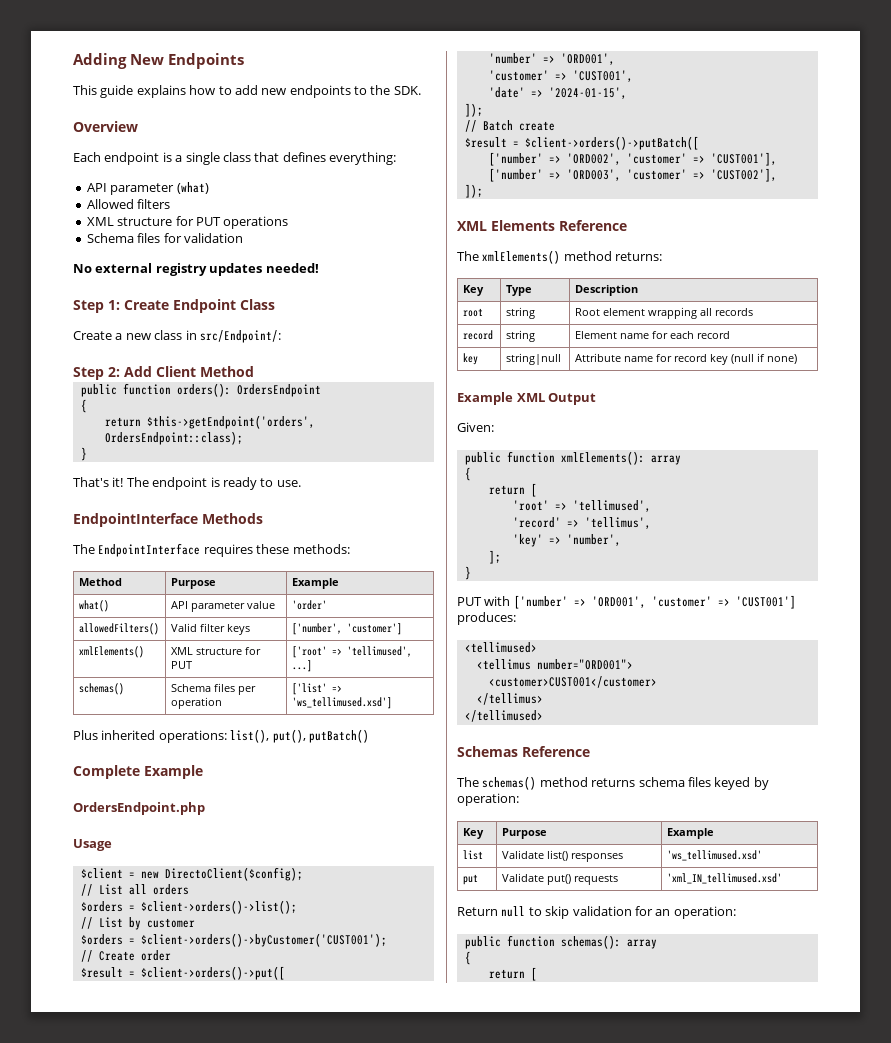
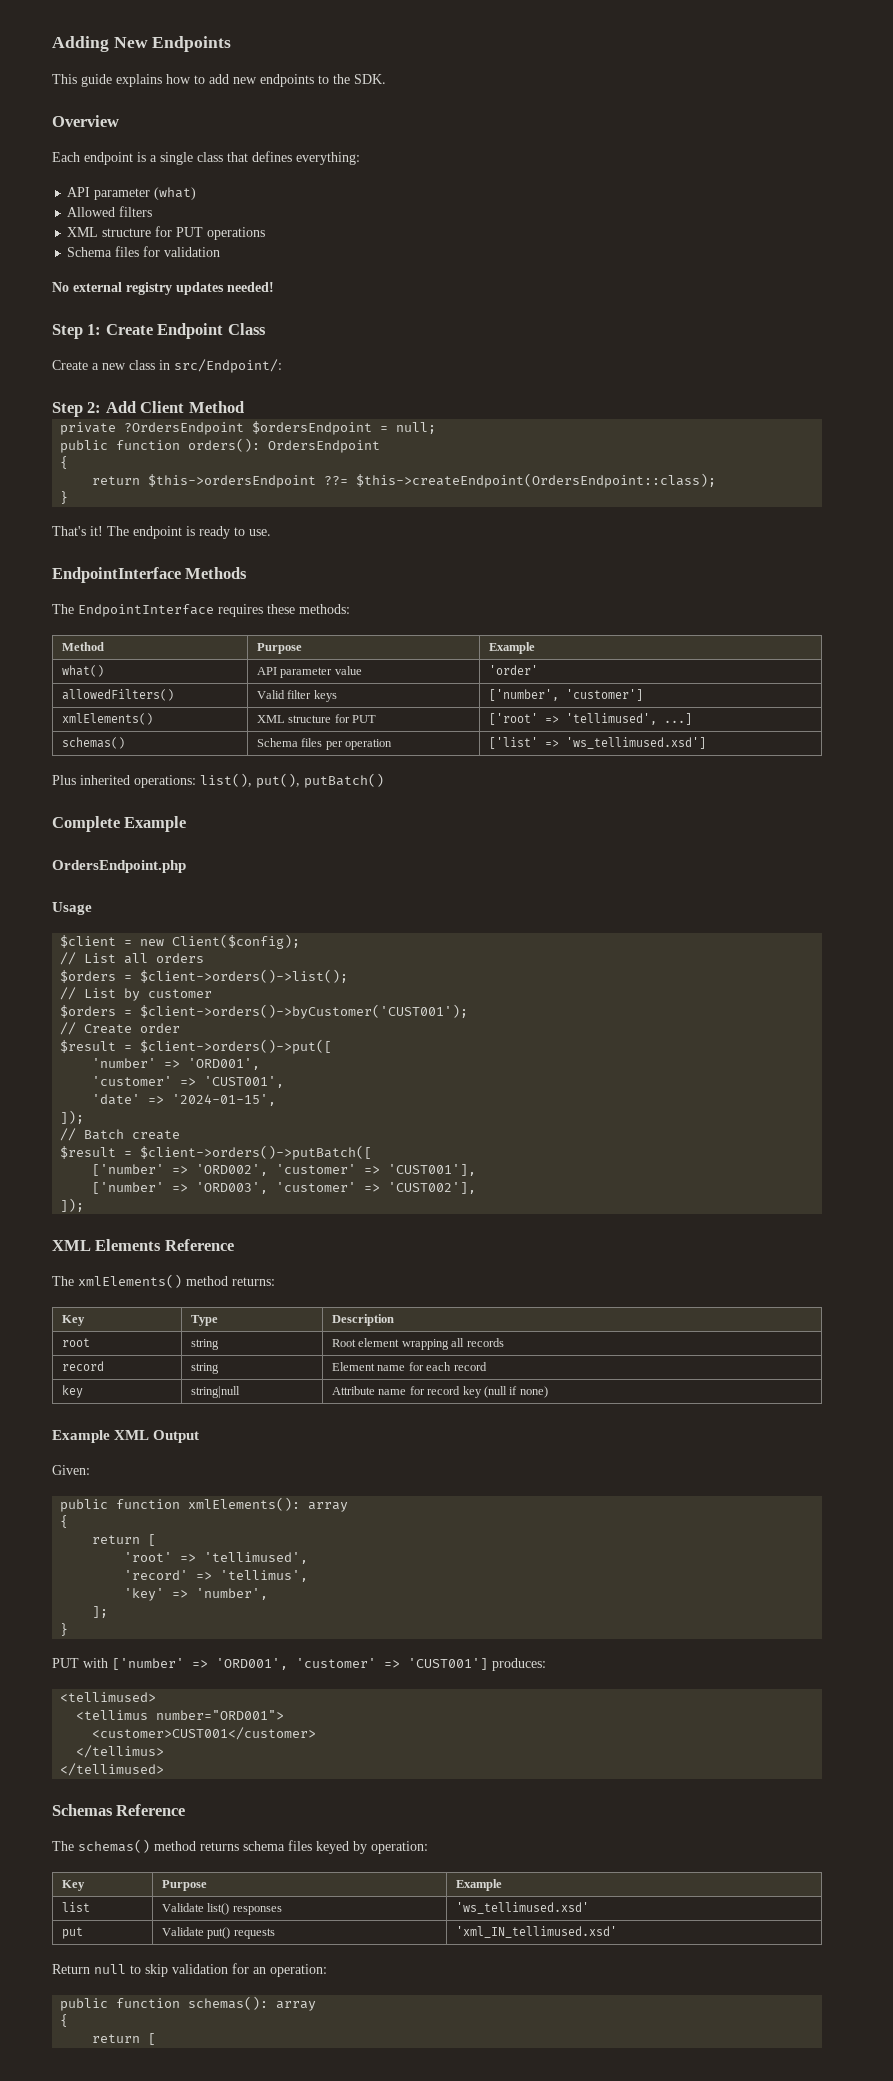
+ private ?OrdersEndpoint $ordersEndpoint = null;
- return $this->getEndpoint('orders', OrdersEndpoint::class);
+ return $this->ordersEndpoint ??= $this->createEndpoint(OrdersEndpoint::class);
- $client = new DirectoClient($config);
+ $client = new Client($config);

